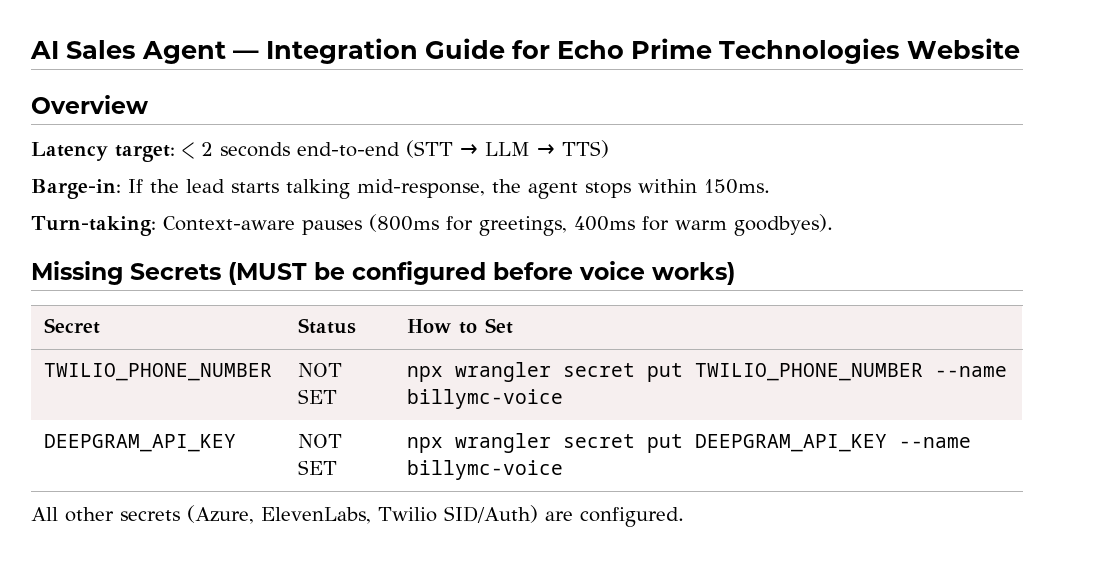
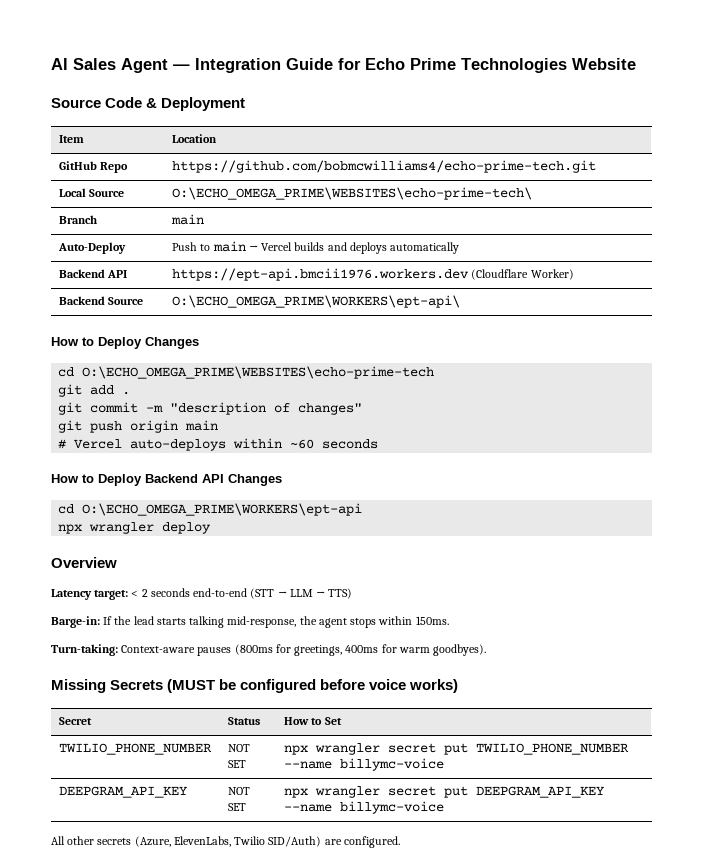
+ Source Code & Deployment
+ Item | Location
+ GitHub Repo | https://github.com/bobmcwilliams4/echo-prime-tech.git
+ Local Source | O:\ECHO_OMEGA_PRIME\WEBSITES\echo-prime-tech\
+ Branch | main
+ Auto-Deploy | Push to main → Vercel builds and deploys automatically
+ Backend API | https://ept-api.bmcii1976.workers.dev (Cloudflare Worker)
+ Backend Source | O:\ECHO_OMEGA_PRIME\WORKERS\ept-api\
+ How to Deploy Changes
+ cd O:\ECHO_OMEGA_PRIME\WEBSITES\echo-prime-tech
+ git add .
+ git commit -m "description of changes"
+ git push origin main
+ # Vercel auto-deploys within ~60 seconds
+ How to Deploy Backend API Changes
+ cd O:\ECHO_OMEGA_PRIME\WORKERS\ept-api
+ npx wrangler deploy

